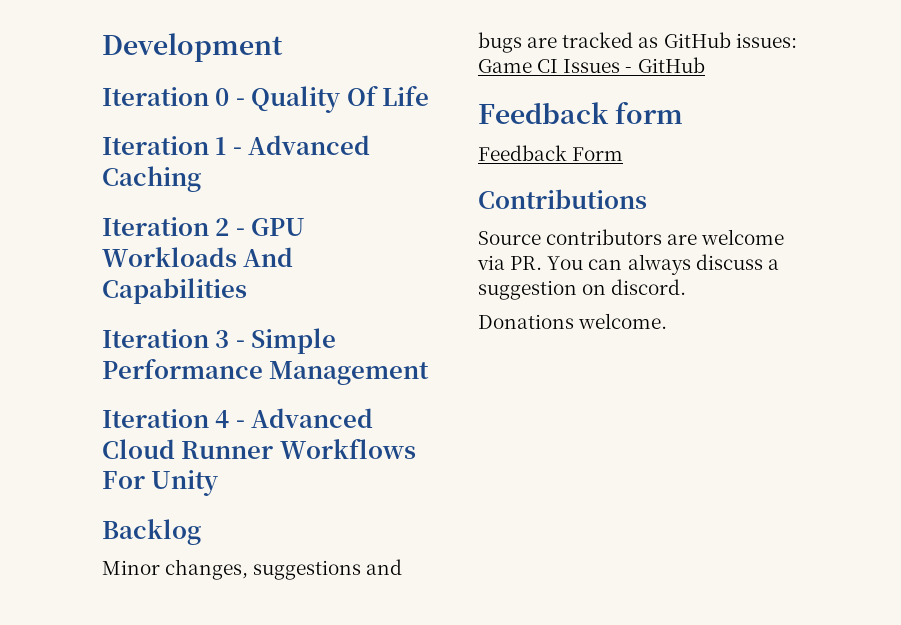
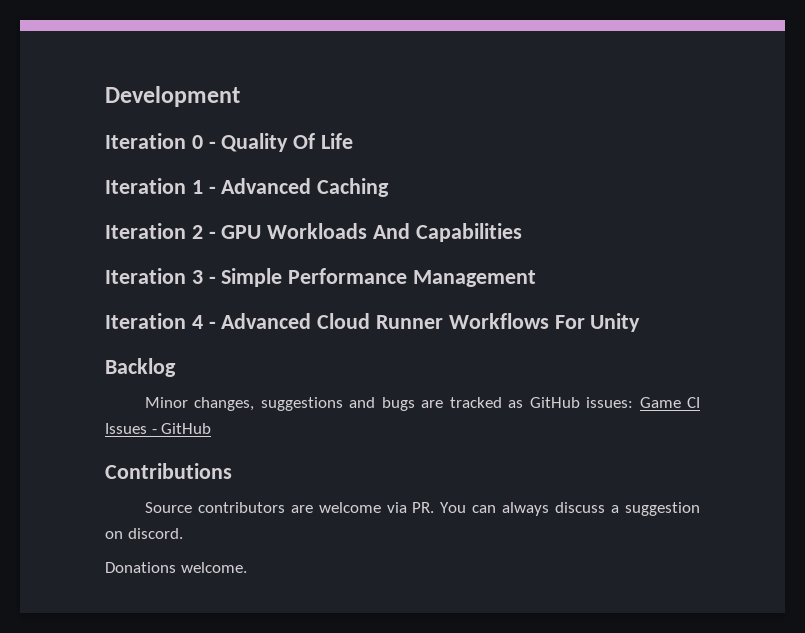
- Feedback form
- Feedback Form

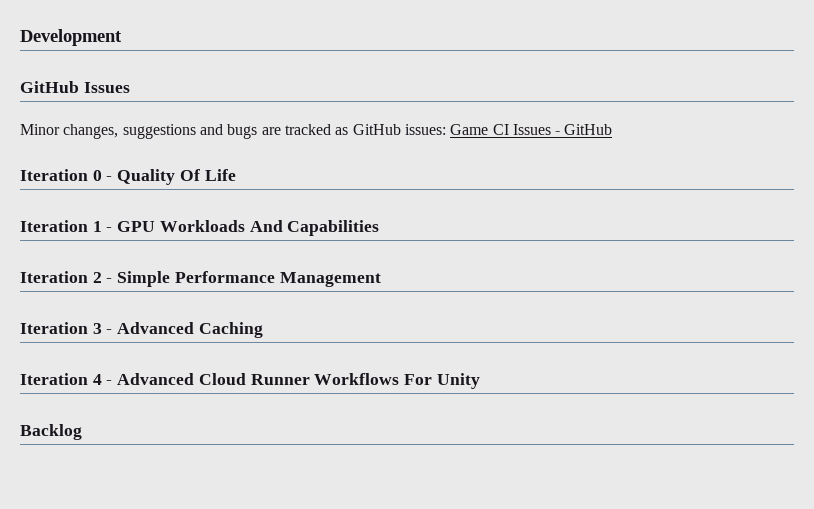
- Iteration 0 - Quality Of Life
- Iteration 1 - Advanced Caching
- Iteration 2 - GPU Workloads And Capabilities
- Iteration 3 - Simple Performance Management
- Iteration 4 - Advanced Cloud Runner Workflows For Unity
- Backlog
+ GitHub Issues
- Contributions
- Source contributors are welcome via PR. You can always discuss a suggestion on discord.
- Donations welcome.
+ Iteration 0 - Quality Of Life
+ Iteration 1 - GPU Workloads And Capabilities
+ Iteration 2 - Simple Performance Management
+ Iteration 3 - Advanced Caching
+ Iteration 4 - Advanced Cloud Runner Workflows For Unity
+ Backlog

